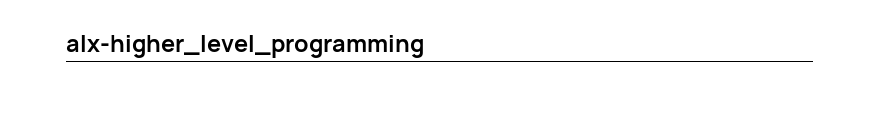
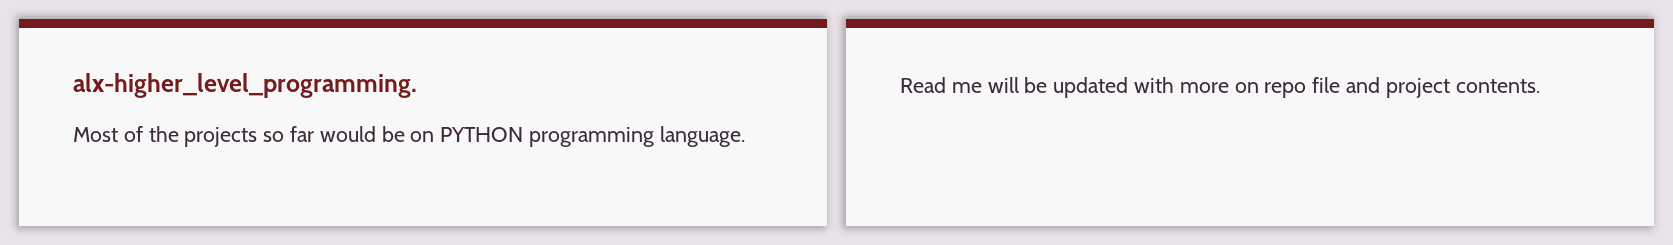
- alx-higher_level_programming
+ alx-higher_level_programming.
+ Most of the projects so far would be on PYTHON programming language. Read me will be updated with more on repo file and project contents.

